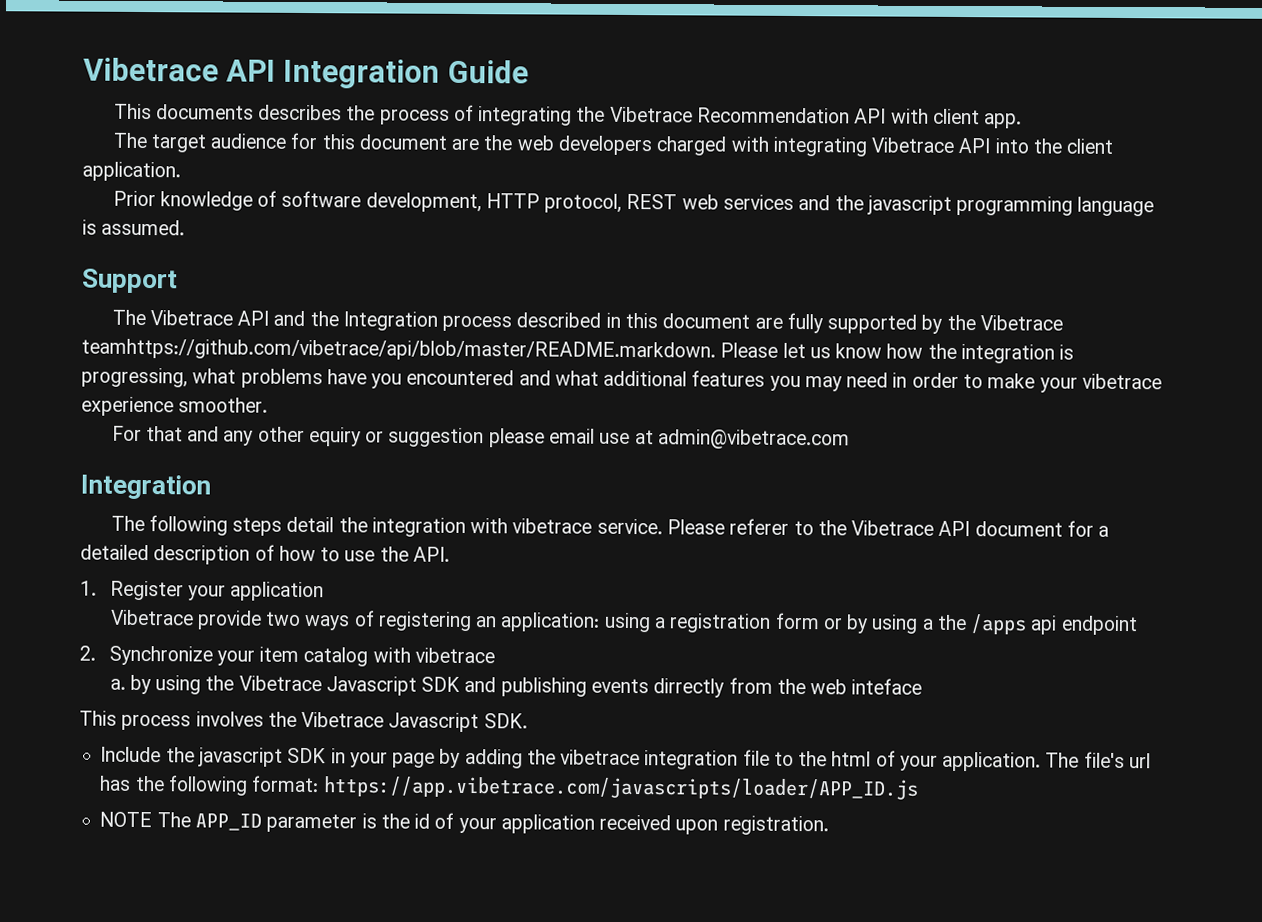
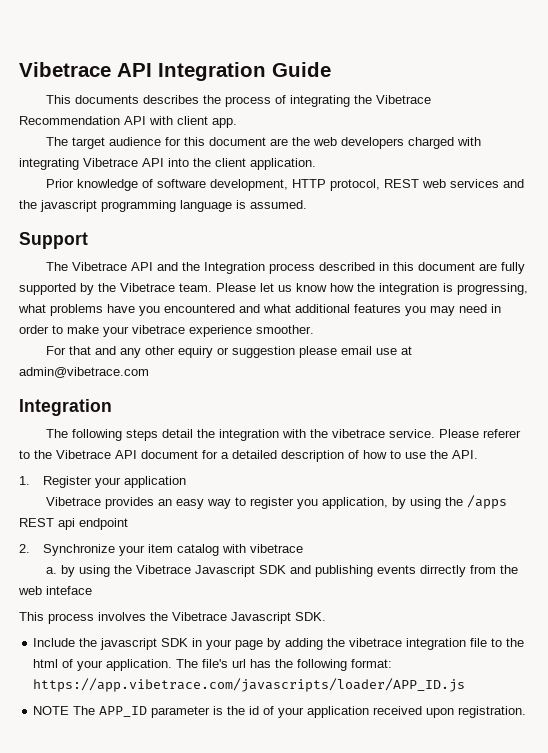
- The Vibetrace API and the Integration process described in this document are fully supported by the Vibetrace teamhttps://github.com/vibetrace/api/blob/master/README.markdown. Please let us know how the integration is progressing, what problems have you encountered and what additional features you may need in order to make your vibetrace experience smoother.
+ The Vibetrace API and the Integration process described in this document are fully supported by the Vibetrace team. Please let us know how the integration is progressing, what problems have you encountered and what additional features you may need in order to make your vibetrace experience smoother.
- The following steps detail the integration with vibetrace service.
+ The following steps detail the integration with the vibetrace service.
- Vibetrace provide two ways of registering an application: using a registration form or by using a the /apps api endpoint
+ Vibetrace provides an easy way to register you application, by using the /apps REST api endpoint

